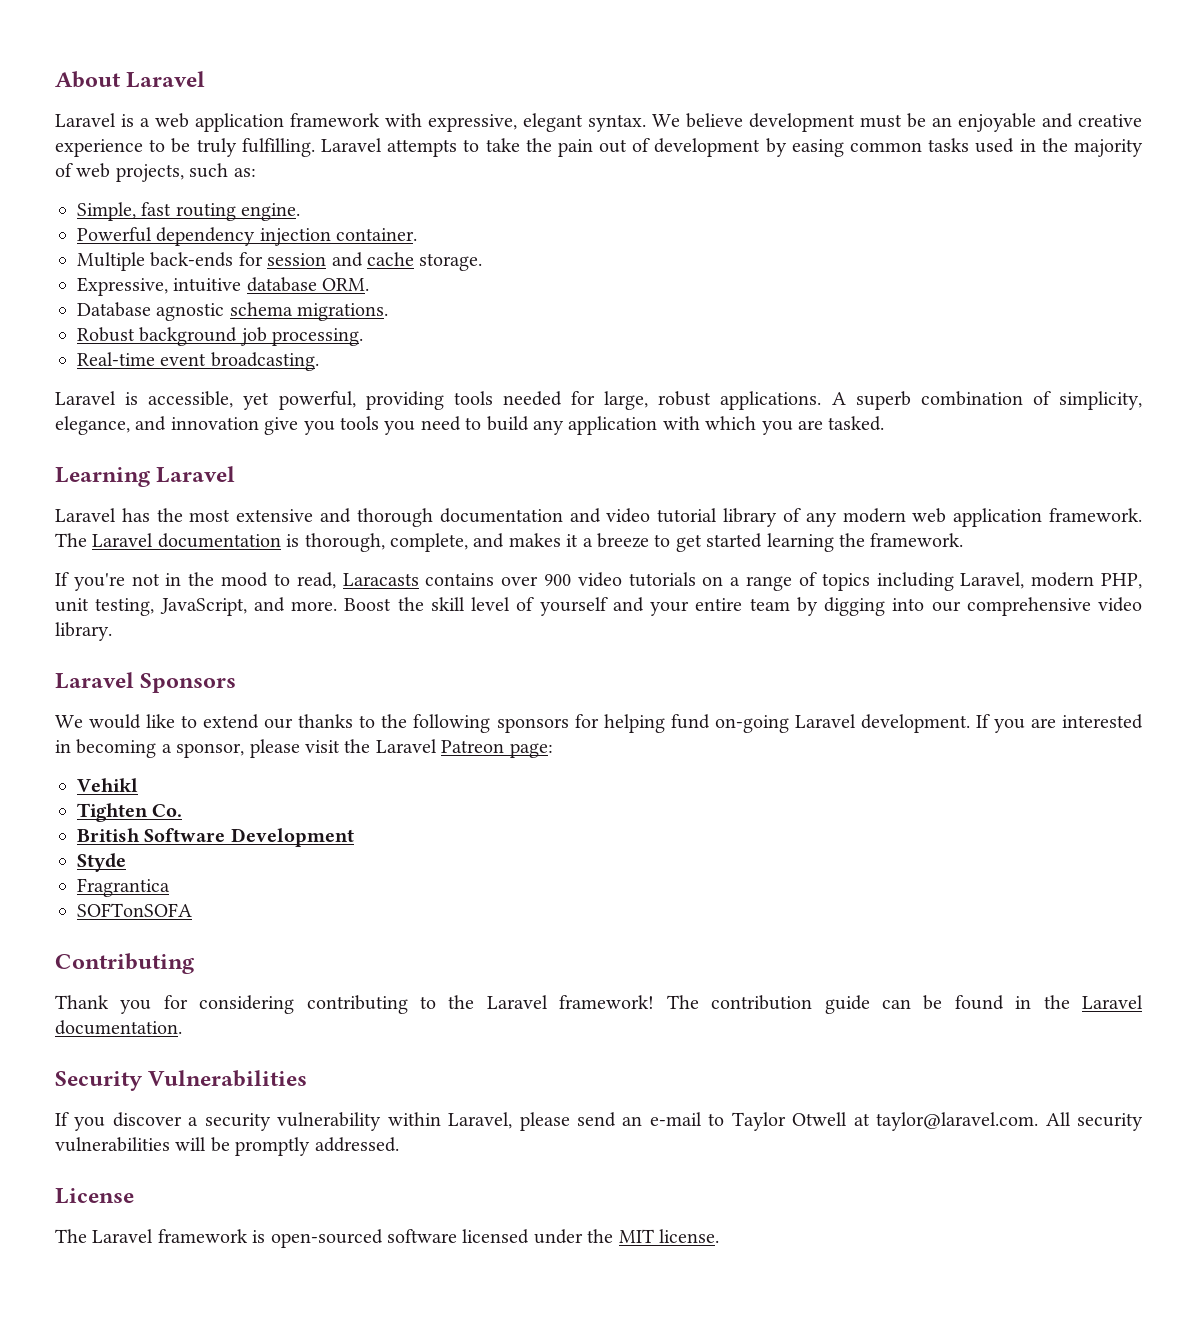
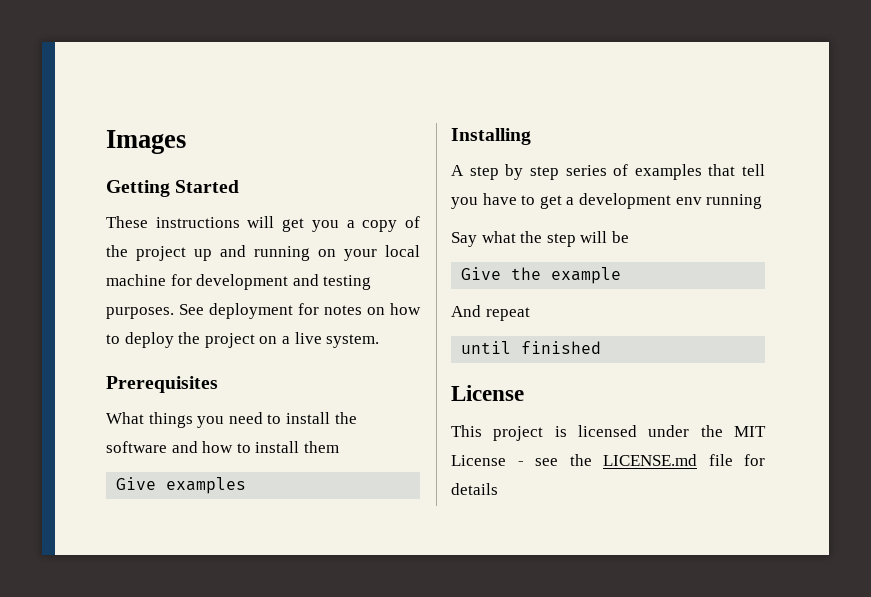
- About Laravel
- Laravel is a web application framework with expressive, elegant syntax. We believe development must be an enjoyable and creative experience to be truly fulfilling. Laravel attempts to take the pain out of development by easing common tasks used in the majority of web projects, such as:
- Simple, fast routing engine.
- Powerful dependency injection container.
- Multiple back-ends for session and cache storage.
- Expressive, intuitive database ORM.
- Database agnostic schema migrations.
- Robust background job processing.
- Real-time event broadcasting.
- Laravel is accessible, yet powerful, providing tools needed for large, robust applications. A superb combination of simplicity, elegance, and innovation give you tools you need to build any application with which you are tasked.
- Learning Laravel
- Laravel has the most extensive and thorough documentation and video tutorial library of any modern web application framework. The Laravel documentation is thorough, complete, and makes it a breeze to get started learning the framework.
- If you're not in the mood to read, Laracasts contains over 900 video tutorials on a range of topics including Laravel, modern PHP, unit testing, JavaScript, and more. Boost the skill level of yourself and your entire team by digging into our comprehensive video library.
- Laravel Sponsors
- We would like to extend our thanks to the following sponsors for helping fund on-going Laravel development. If you are interested in becoming a sponsor, please visit the Laravel Patreon page:
- Vehikl
- Tighten Co.
- British Software Development
- Styde
- Fragrantica
- SOFTonSOFA
- Contributing
- Thank you for considering contributing to the Laravel framework! The contribution guide can be found in the Laravel documentation.
- Security Vulnerabilities
- If you discover a security vulnerability within Laravel, please send an e-mail to Taylor Otwell at taylor@laravel.com. All security vulnerabilities will be promptly addressed.
+ Images
+ Getting Started
+ These instructions will get you a copy of the project up and running on your local machine for development and testing purposes. See deployment for notes on how to deploy the project on a live system.
+ Prerequisites
+ What things you need to install the software and how to install them
+ Give examples
+ Installing
+ A step by step series of examples that tell you have to get a development env running
+ Say what the step will be
+ Give the example
+ And repeat
+ until finished
  License
- The Laravel framework is open-sourced software licensed under the MIT license.
+ This project is licensed under the MIT License - see the LICENSE.md file for details

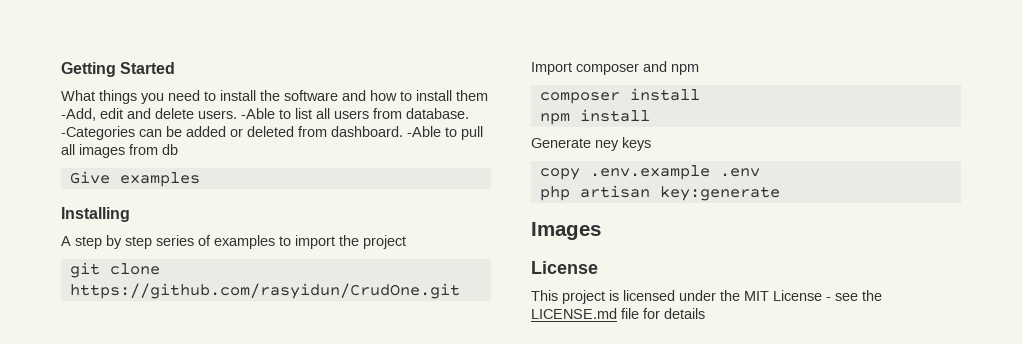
- Images
- These instructions will get you a copy of the project up and running on your local machine for development and testing purposes. See deployment for notes on how to deploy the project on a live system.
- Prerequisites
- What things you need to install the software and how to install them
+ What things you need to install the software and how to install them -Add, edit and delete users. -Able to list all users from database. -Categories can be added or deleted from dashboard. -Able to pull all images from db
- A step by step series of examples that tell you have to get a development env running
- Say what the step will be
- Give the example
- And repeat
- until finished
+ A step by step series of examples to import the project
+ git clone https://github.com/rasyidun/CrudOne.git
+ Import composer and npm
+ composer install
+ npm install
+ Generate ney keys
+ copy .env.example .env
+ php artisan key:generate
+ Images

